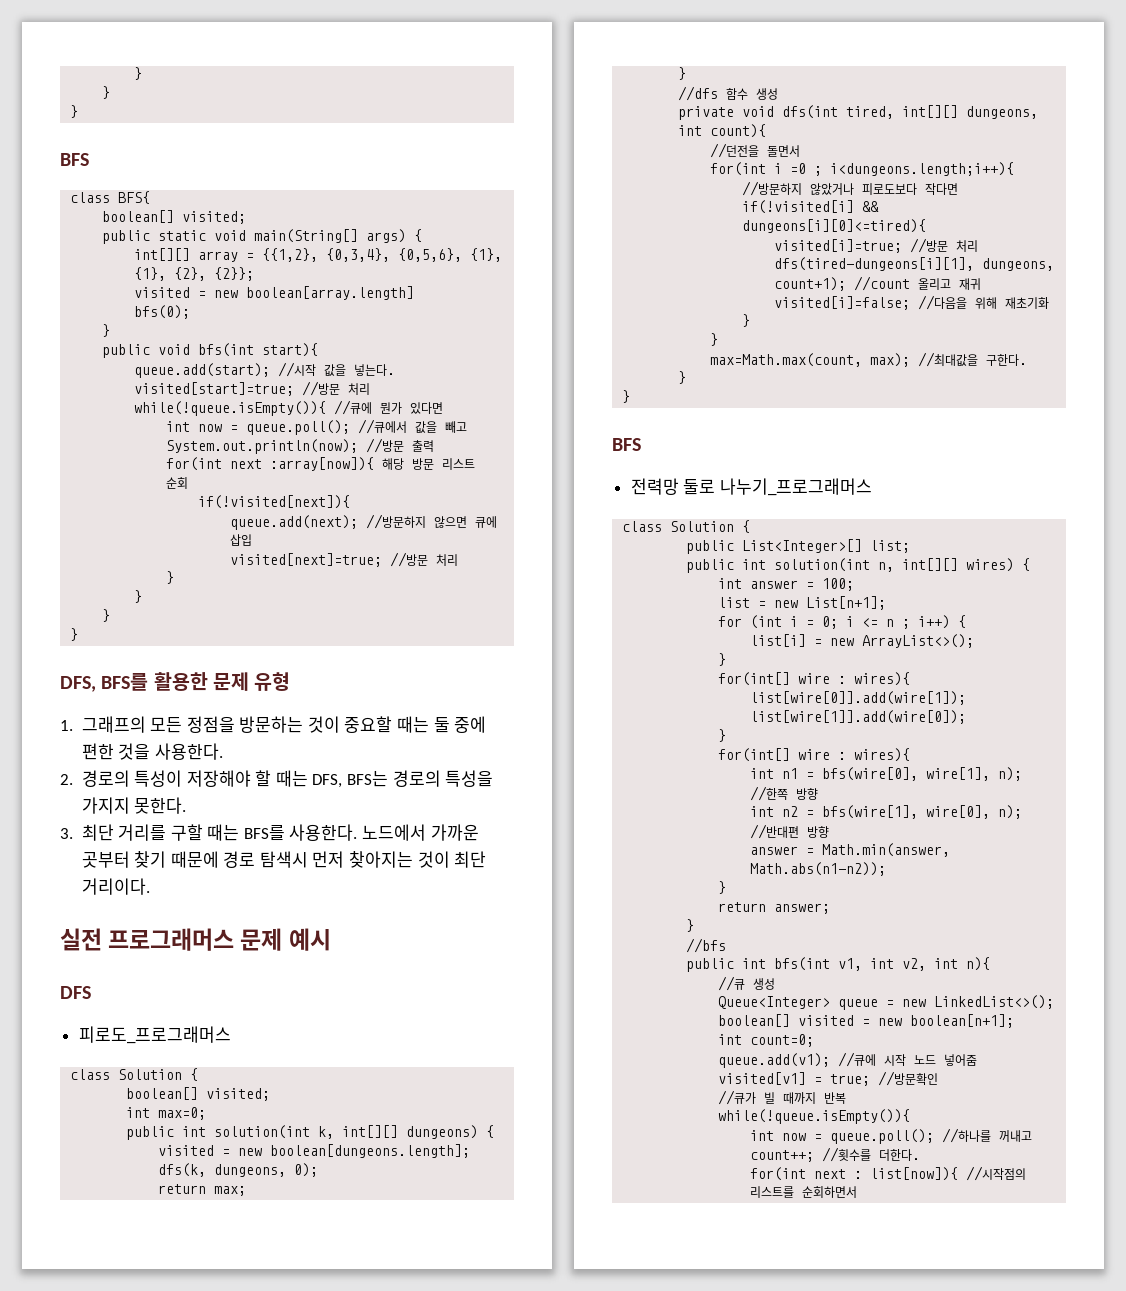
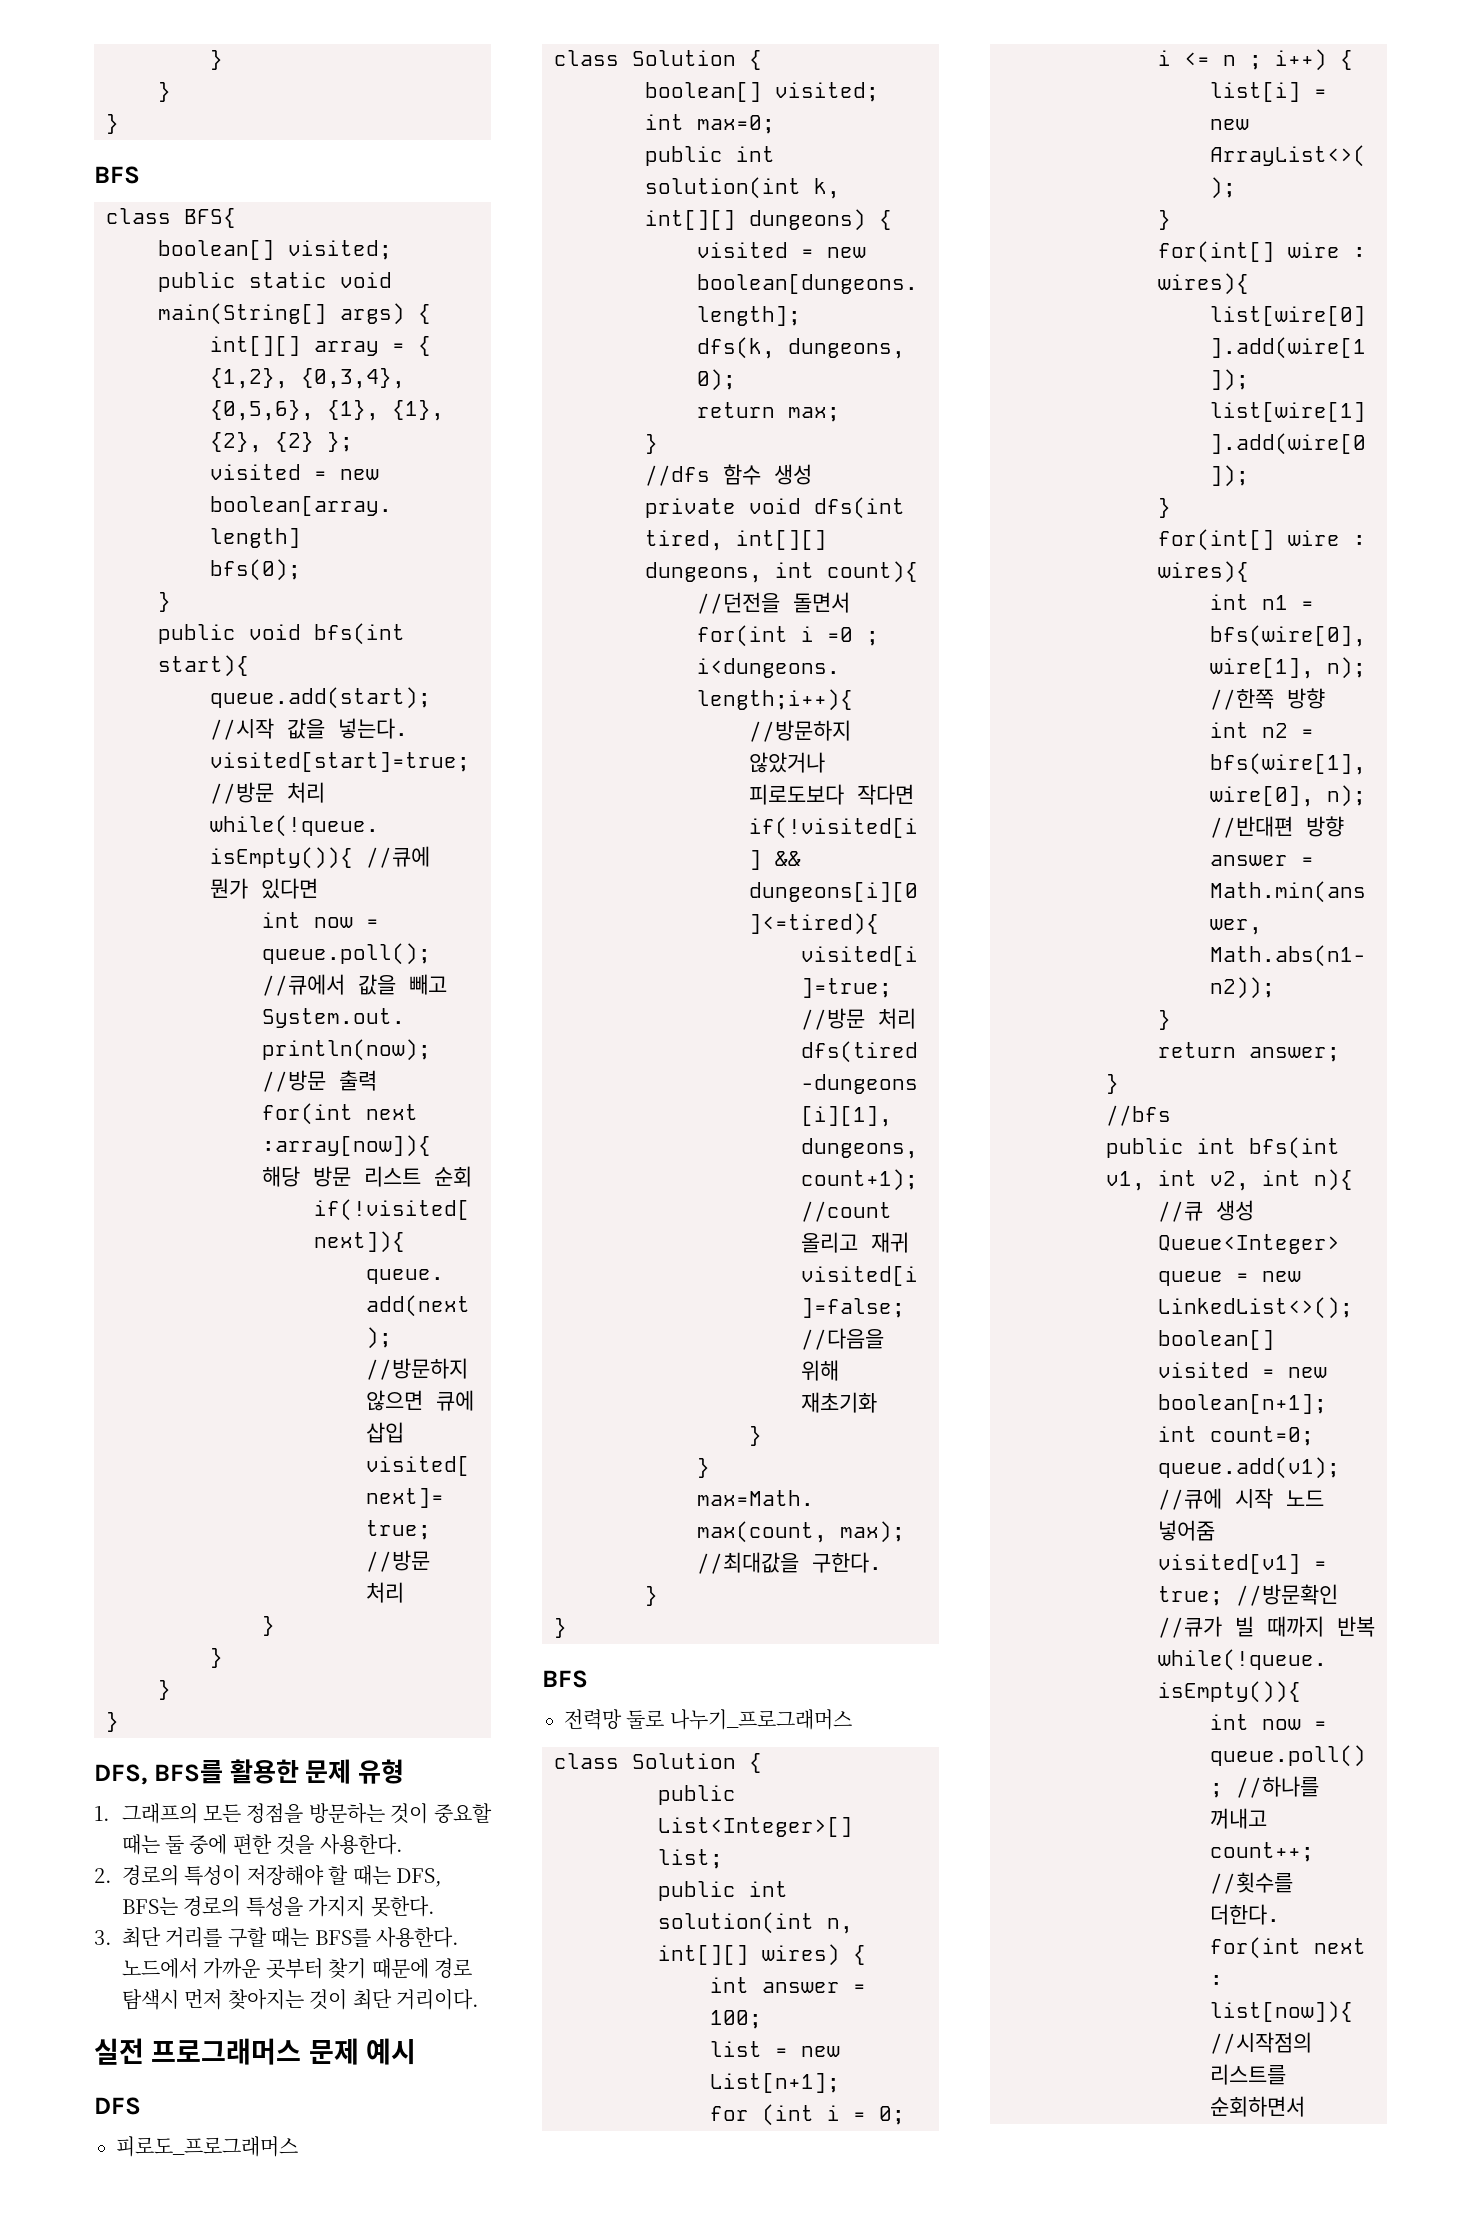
- int[][] array = {{1,2}, {0,3,4}, {0,5,6}, {1}, {1}, {2}, {2}};
+ int[][] array = { {1,2}, {0,3,4}, {0,5,6}, {1}, {1}, {2}, {2} };

